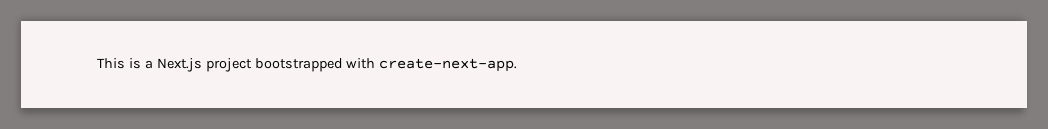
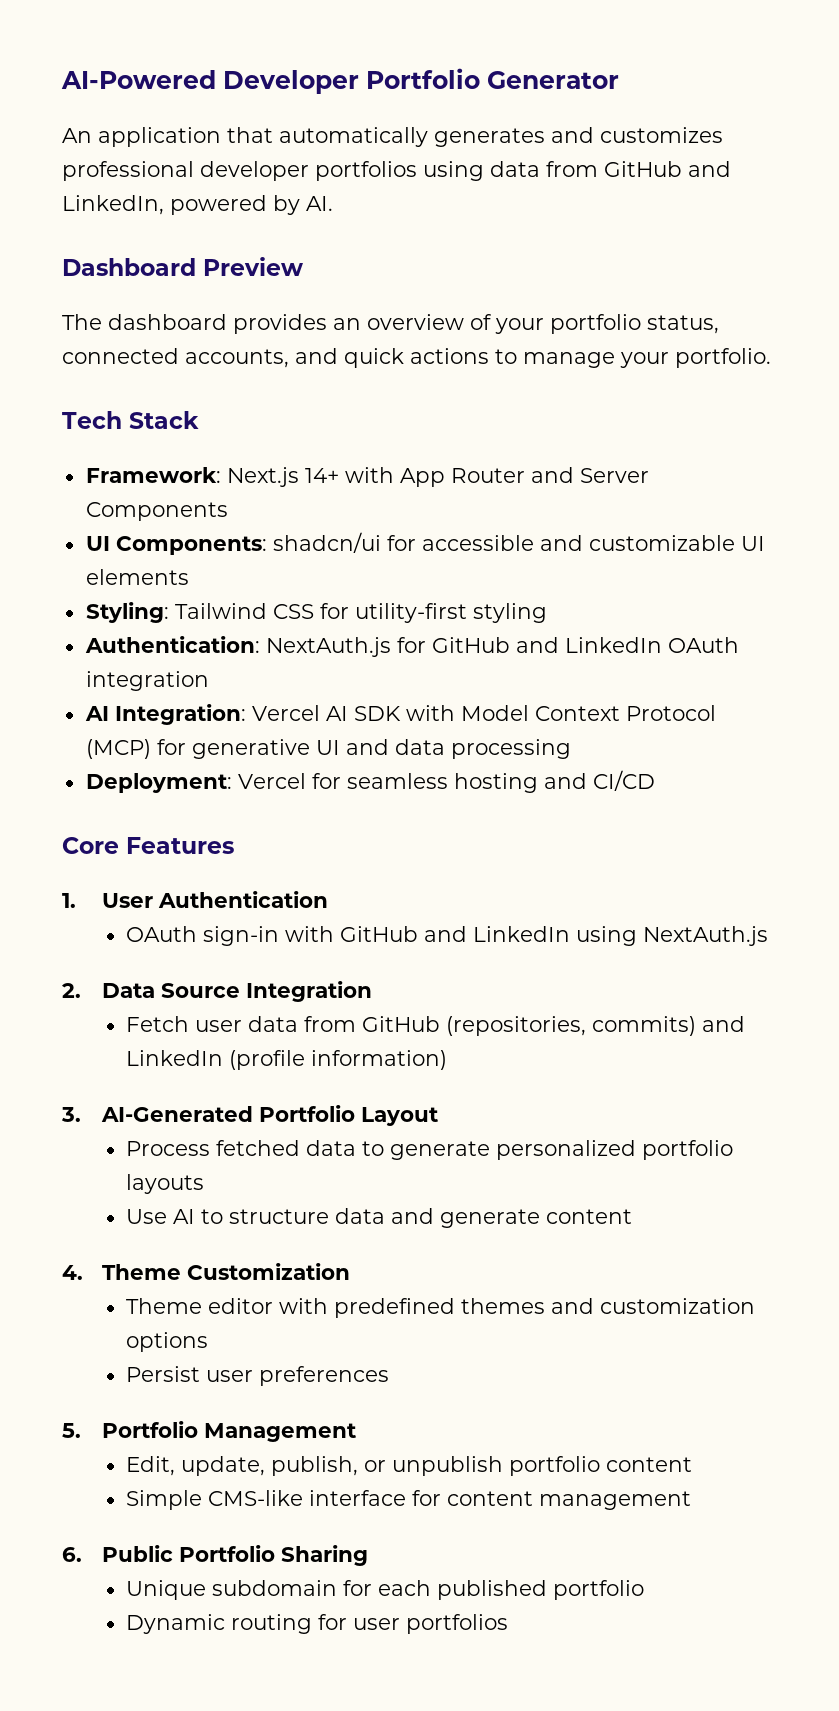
- This is a Next.js project bootstrapped with create-next-app.
+ AI-Powered Developer Portfolio Generator
+ An application that automatically generates and customizes professional developer portfolios using data from GitHub and LinkedIn, powered by AI.
+ Dashboard Preview
+ The dashboard provides an overview of your portfolio status, connected accounts, and quick actions to manage your portfolio.
+ Tech Stack
+ Framework: Next.js 14+ with App Router and Server Components
+ UI Components: shadcn/ui for accessible and customizable UI elements
+ Styling: Tailwind CSS for utility-first styling
+ Authentication: NextAuth.js for GitHub and LinkedIn OAuth integration
+ AI Integration: Vercel AI SDK with Model Context Protocol (MCP) for generative UI and data processing
+ Deployment: Vercel for seamless hosting and CI/CD
+ Core Features
+ 1. User Authentication
+ OAuth sign-in with GitHub and LinkedIn using NextAuth.js
+ 2. Data Source Integration
+ Fetch user data from GitHub (repositories, commits) and LinkedIn (profile information)
+ 3. AI-Generated Portfolio Layout
+ Process fetched data to generate personalized portfolio layouts
+ Use AI to structure data and generate content
+ 4. Theme Customization
+ Theme editor with predefined themes and customization options
+ Persist user preferences
+ 5. Portfolio Management
+ Edit, update, publish, or unpublish portfolio content
+ Simple CMS-like interface for content management
+ 6. Public Portfolio Sharing
+ Unique subdomain for each published portfolio
+ Dynamic routing for user portfolios

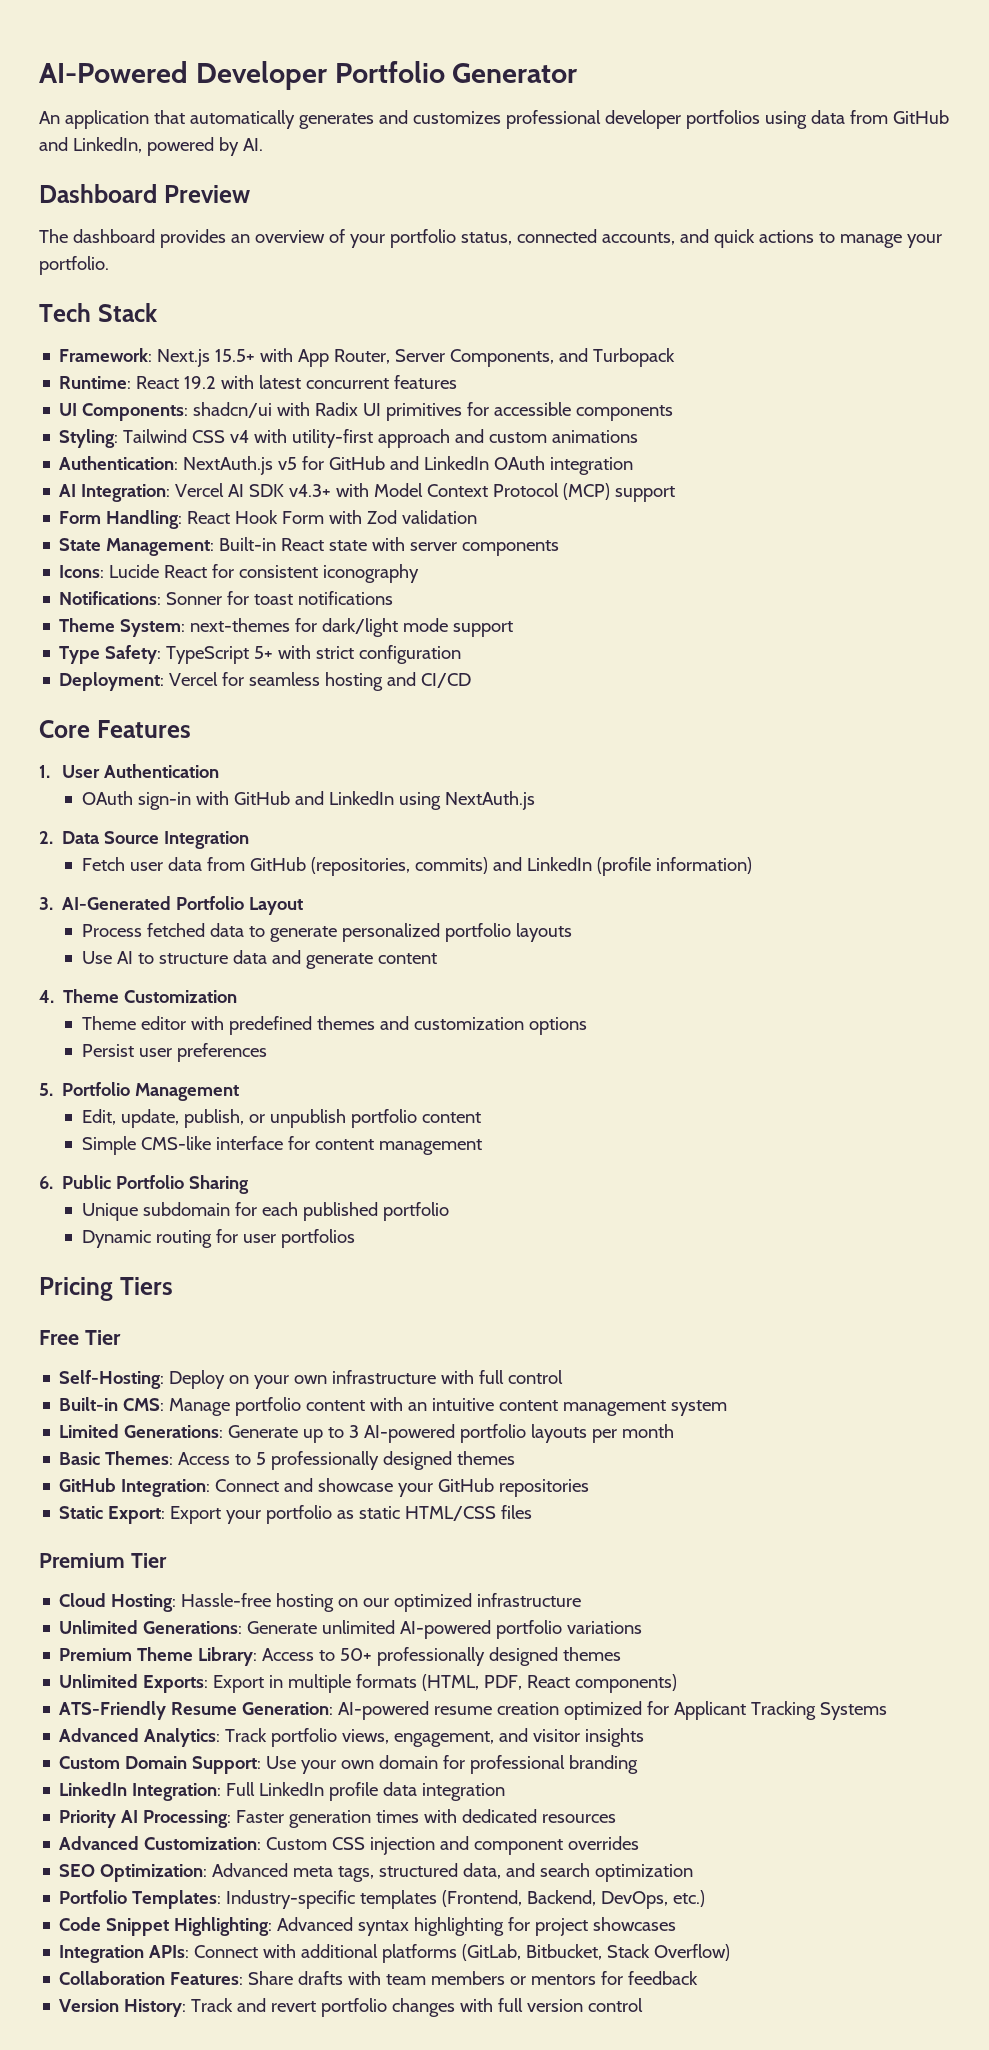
- Framework: Next.js 14+ with App Router and Server Components
- UI Components: shadcn/ui for accessible and customizable UI elements
- Styling: Tailwind CSS for utility-first styling
+ Framework: Next.js 15.5+ with App Router, Server Components, and Turbopack
+ Runtime: React 19.2 with latest concurrent features
+ UI Components: shadcn/ui with Radix UI primitives for accessible components
+ Styling: Tailwind CSS v4 with utility-first approach and custom animations
- Authentication: NextAuth.js for GitHub and LinkedIn OAuth integration
+ Authentication: NextAuth.js v5 for GitHub and LinkedIn OAuth integration
- AI Integration: Vercel AI SDK with Model Context Protocol (MCP) for generative UI and data processing
+ AI Integration: Vercel AI SDK v4.3+ with Model Context Protocol (MCP) support
+ Form Handling: React Hook Form with Zod validation
+ State Management: Built-in React state with server components
+ Icons: Lucide React for consistent iconography
+ Notifications: Sonner for toast notifications
+ Theme System: next-themes for dark/light mode support
+ Type Safety: TypeScript 5+ with strict configuration
+ Pricing Tiers
+ Free Tier
+ Self-Hosting: Deploy on your own infrastructure with full control
+ Built-in CMS: Manage portfolio content with an intuitive content management system
+ Limited Generations: Generate up to 3 AI-powered portfolio layouts per month
+ Basic Themes: Access to 5 professionally designed themes
+ GitHub Integration: Connect and showcase your GitHub repositories
+ Static Export: Export your portfolio as static HTML/CSS files
+ Premium Tier
+ Cloud Hosting: Hassle-free hosting on our optimized infrastructure
+ Unlimited Generations: Generate unlimited AI-powered portfolio variations
+ Premium Theme Library: Access to 50+ professionally designed themes
+ Unlimited Exports: Export in multiple formats (HTML, PDF, React components)
+ ATS-Friendly Resume Generation: AI-powered resume creation optimized for Applicant Tracking Systems
+ Advanced Analytics: Track portfolio views, engagement, and visitor insights
+ Custom Domain Support: Use your own domain for professional branding
+ LinkedIn Integration: Full LinkedIn profile data integration
+ Priority AI Processing: Faster generation times with dedicated resources
+ Advanced Customization: Custom CSS injection and component overrides
+ SEO Optimization: Advanced meta tags, structured data, and search optimization
+ Portfolio Templates: Industry-specific templates (Frontend, Backend, DevOps, etc.)
+ Code Snippet Highlighting: Advanced syntax highlighting for project showcases
+ Integration APIs: Connect with additional platforms (GitLab, Bitbucket, Stack Overflow)
+ Collaboration Features: Share drafts with team members or mentors for feedback
+ Version History: Track and revert portfolio changes with full version control

